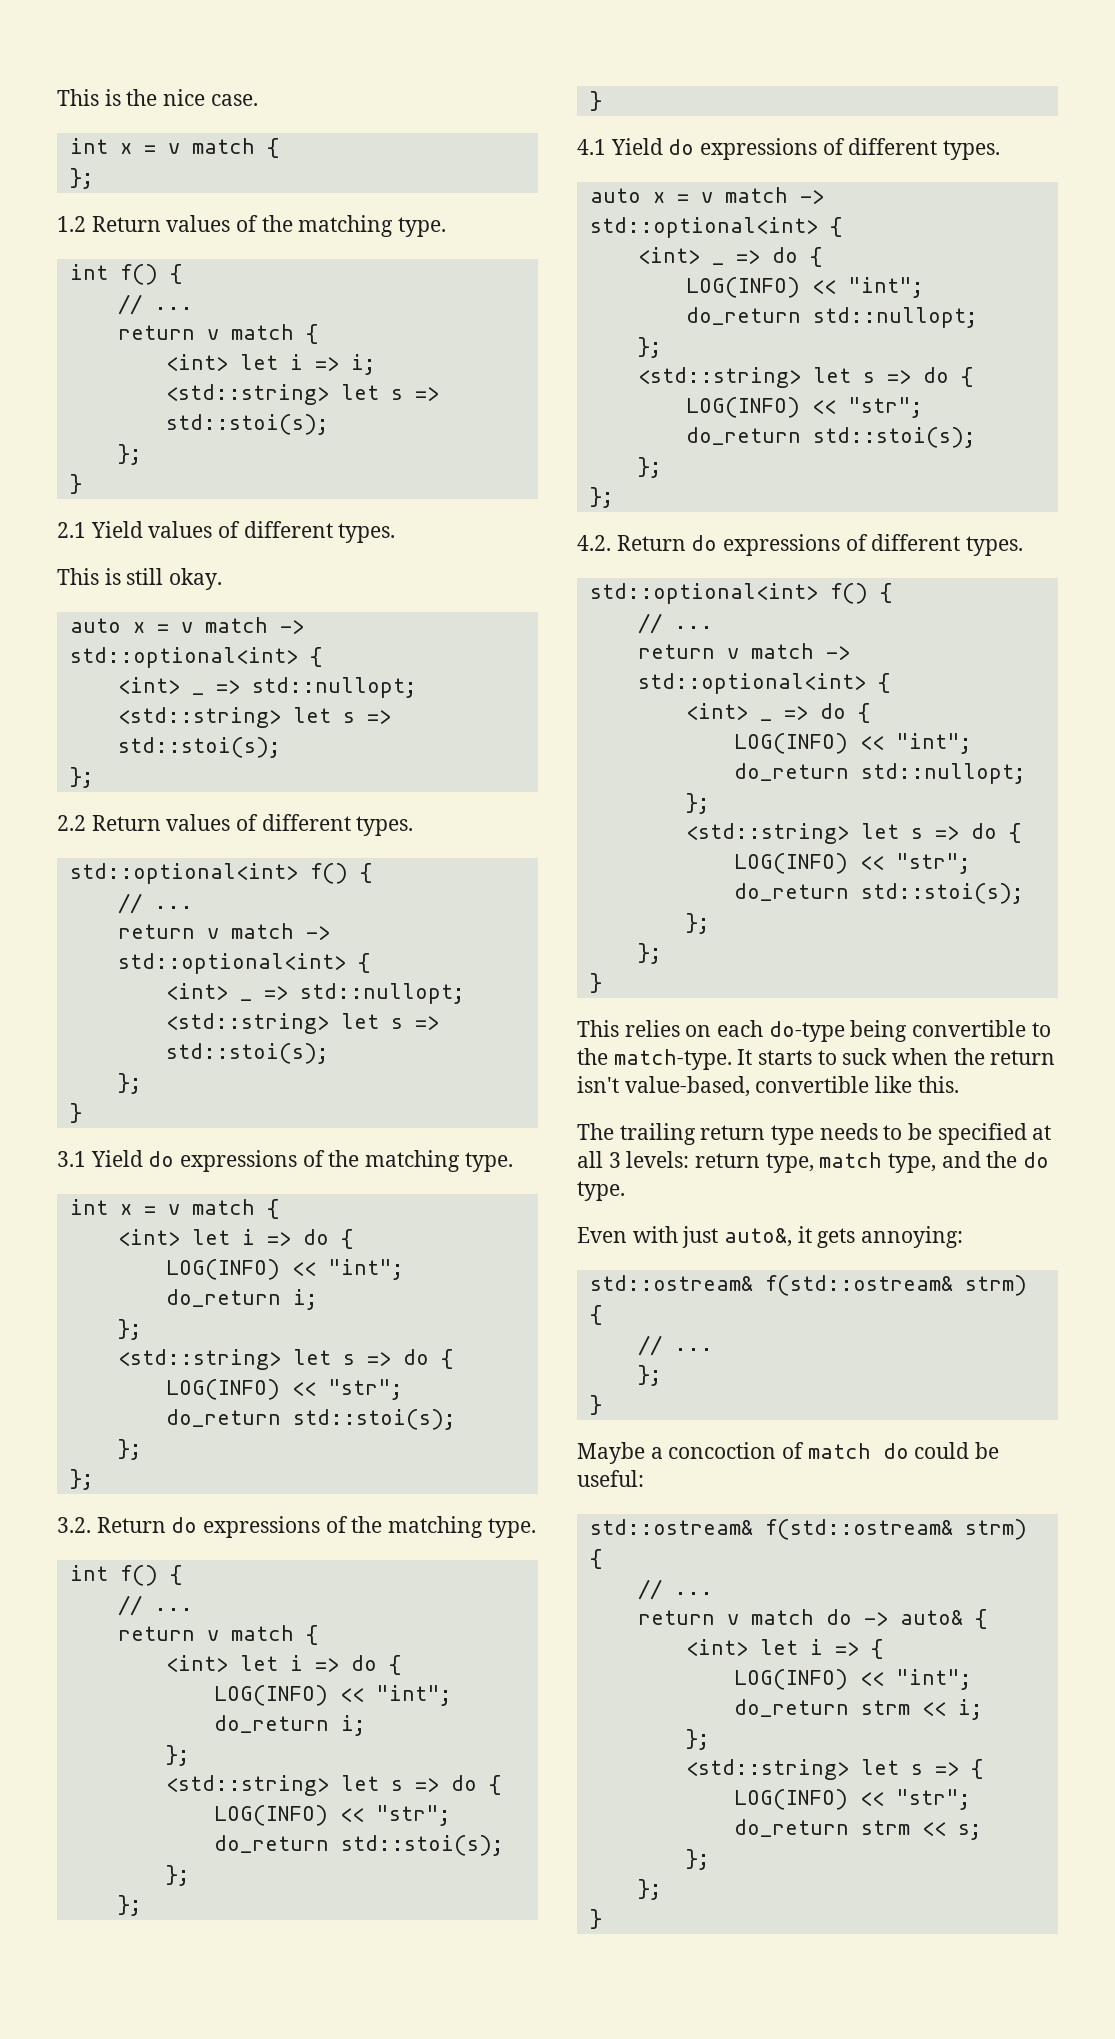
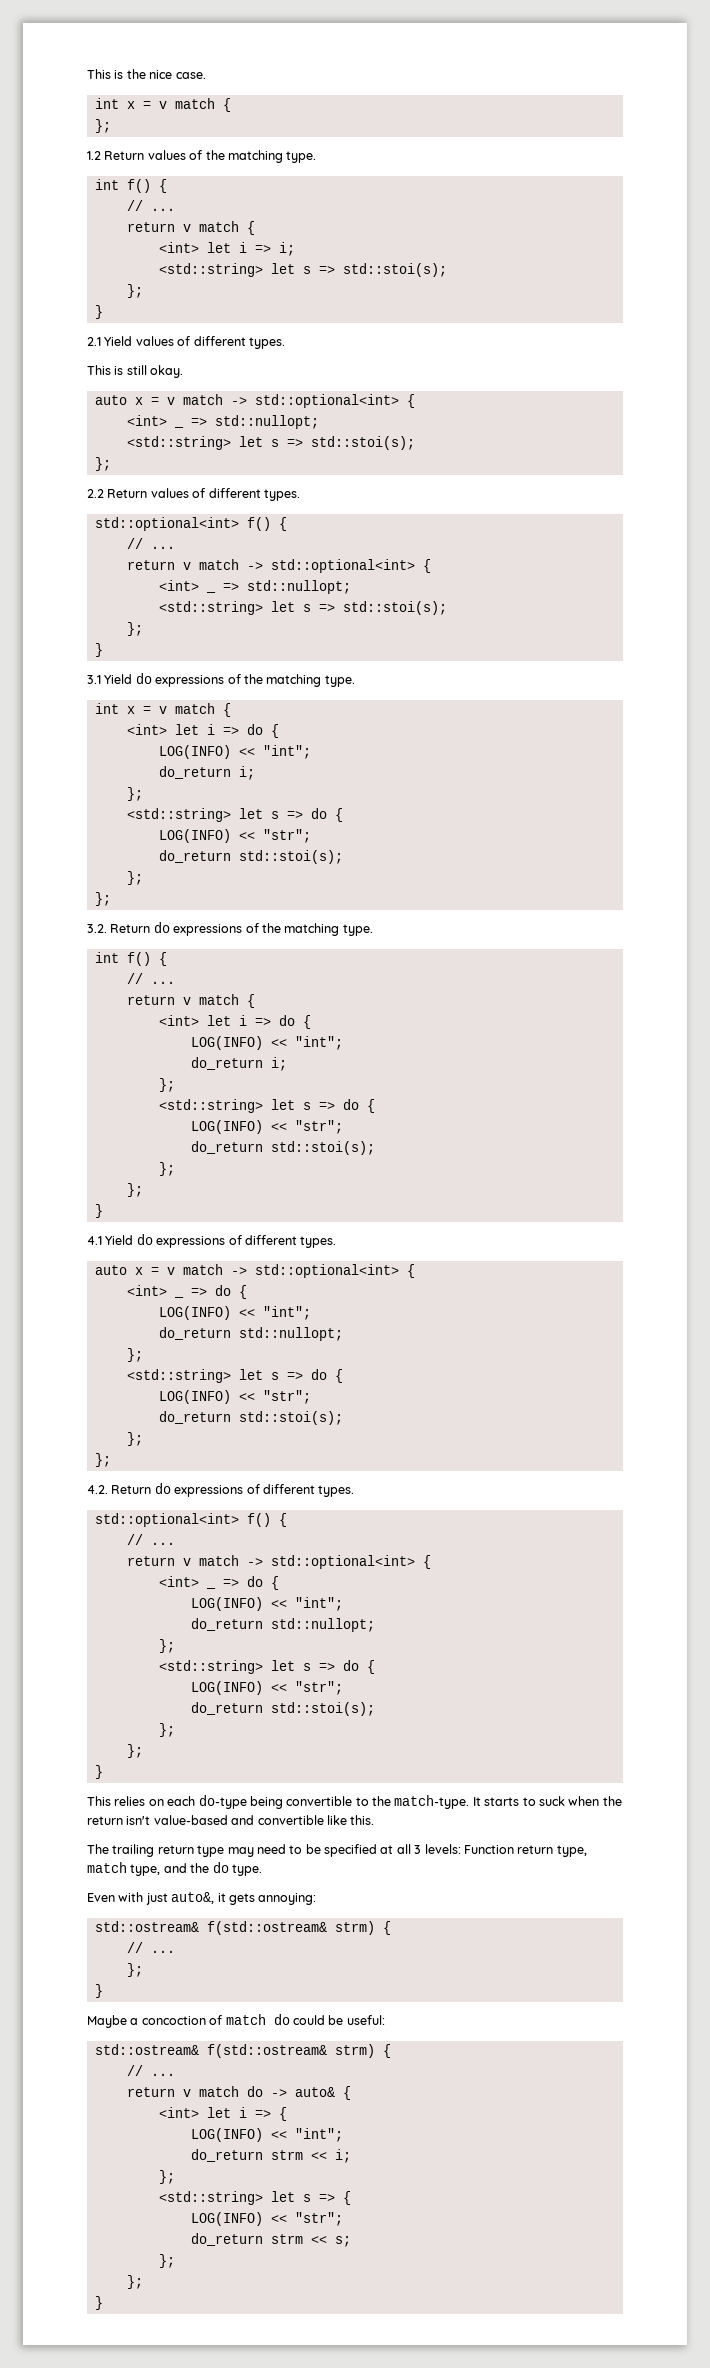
- It starts to suck when the return isn't value-based, convertible like this.
+ It starts to suck when the return isn't value-based and convertible like this.
- The trailing return type needs to be specified at all 3 levels: return type, match type, and the do type.
+ The trailing return type may need to be specified at all 3 levels: Function return type, match type, and the do type.

